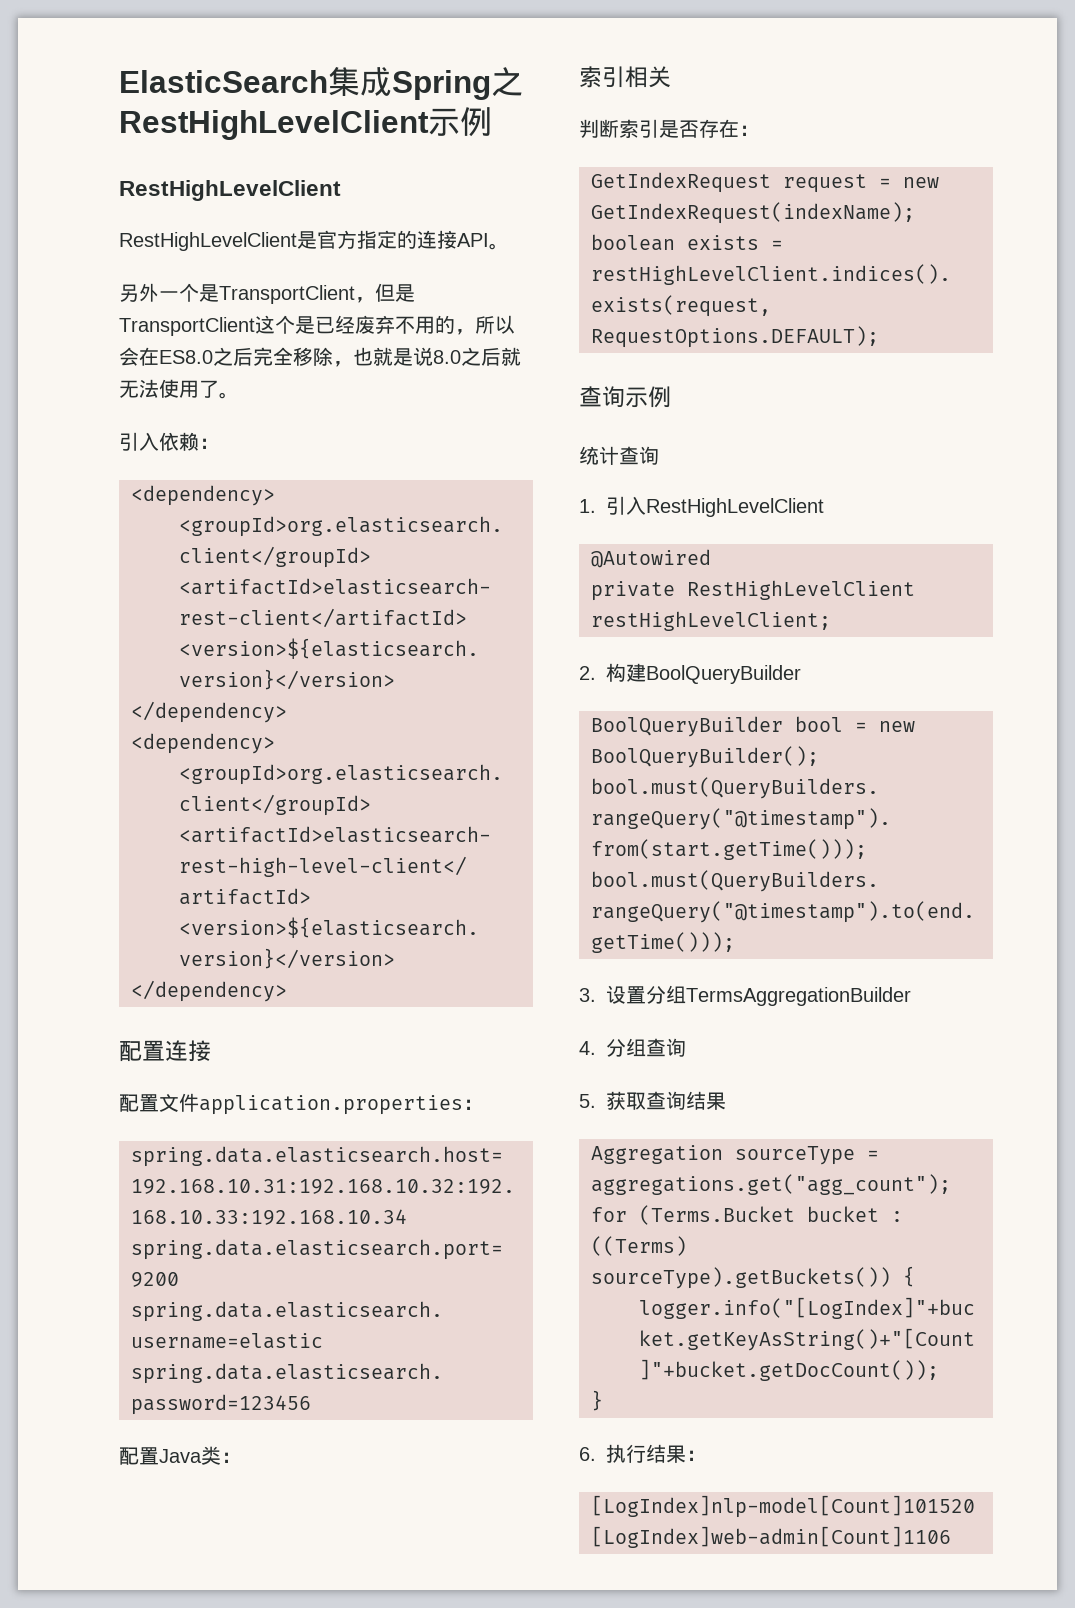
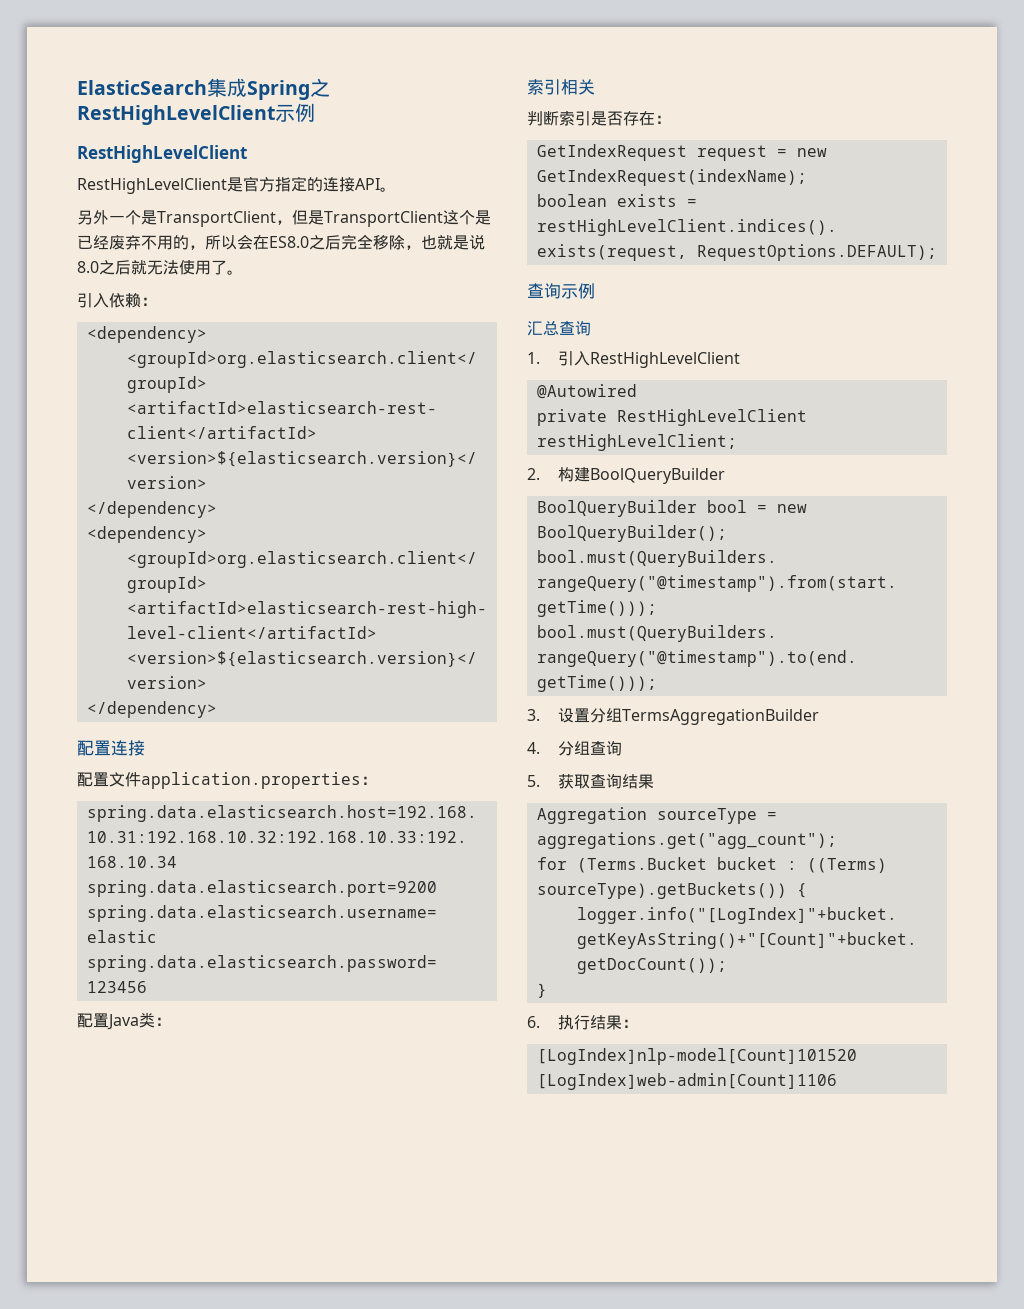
- 统计查询
+ 汇总查询

